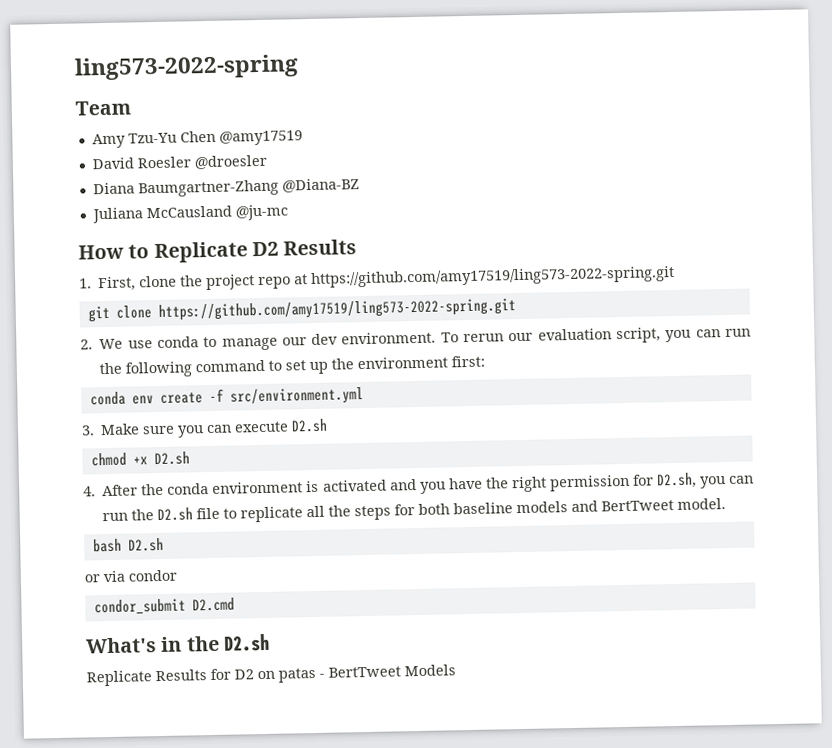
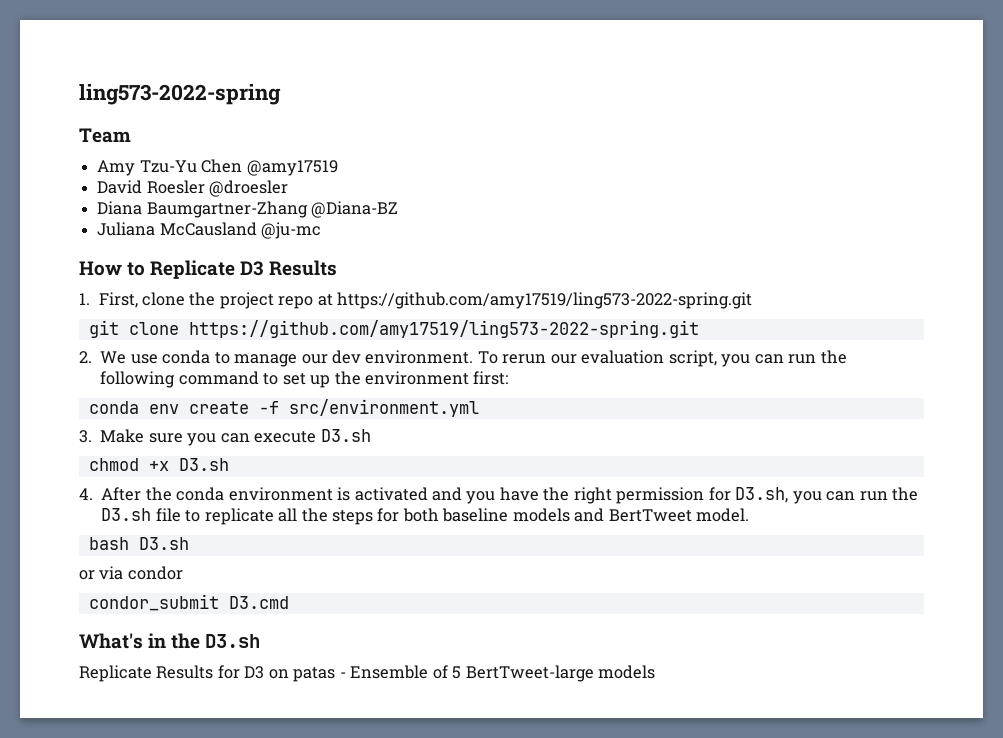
- How to Replicate D2 Results
+ How to Replicate D3 Results
- 3. Make sure you can execute D2.sh
+ 3. Make sure you can execute D3.sh
- chmod +x D2.sh
+ chmod +x D3.sh
- 4. After the conda environment is activated and you have the right permission for D2.sh, you can run the D2.sh file to replicate all the steps for both baseline models and BertTweet model.
+ 4. After the conda environment is activated and you have the right permission for D3.sh, you can run the D3.sh file to replicate all the steps for both baseline models and BertTweet model.
- bash D2.sh
+ bash D3.sh
- condor_submit D2.cmd
+ condor_submit D3.cmd
- What's in the D2.sh
+ What's in the D3.sh
- Replicate Results for D2 on patas - BertTweet Models
+ Replicate Results for D3 on patas - Ensemble of 5 BertTweet-large models

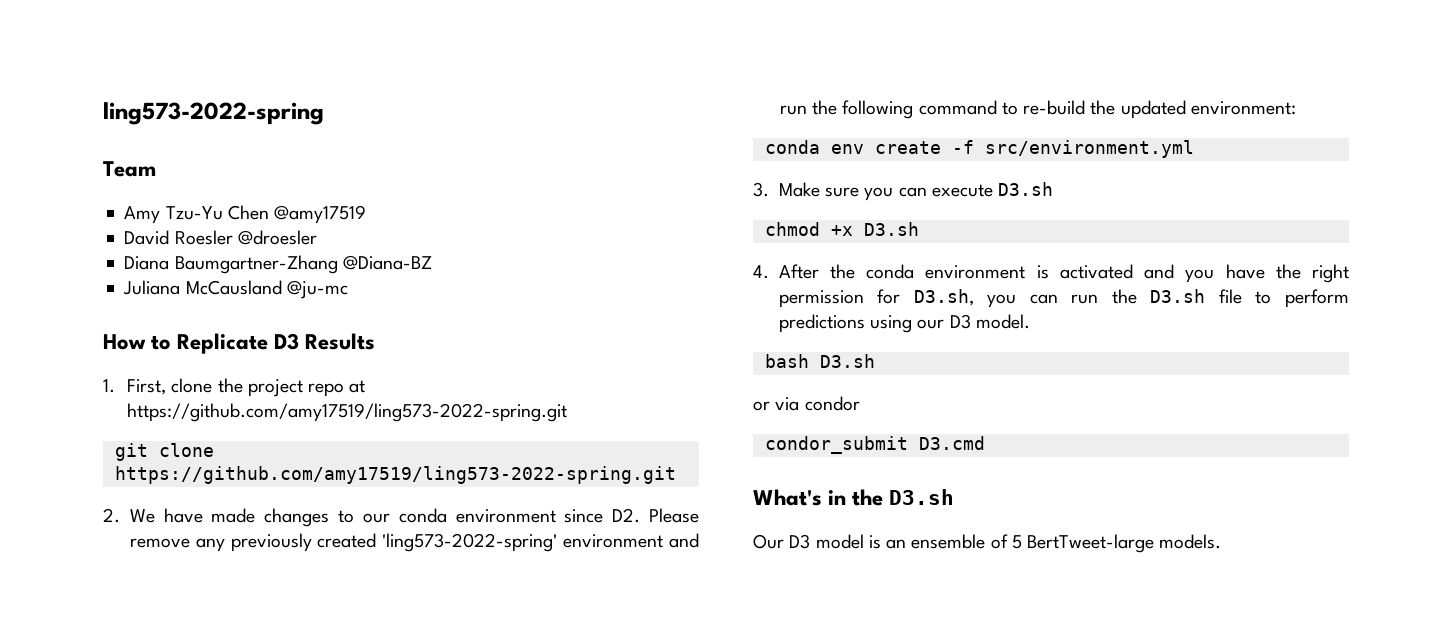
- 2. We use conda to manage our dev environment. To rerun our evaluation script, you can run the following command to set up the environment first:
+ 2. We have made changes to our conda environment since D2. Please remove any previously created 'ling573-2022-spring' environment and run the following command to re-build the updated environment:
- 4. After the conda environment is activated and you have the right permission for D3.sh, you can run the D3.sh file to replicate all the steps for both baseline models and BertTweet model.
+ 4. After the conda environment is activated and you have the right permission for D3.sh, you can run the D3.sh file to perform predictions using our D3 model.
- Replicate Results for D3 on patas - Ensemble of 5 BertTweet-large models
+ Our D3 model is an ensemble of 5 BertTweet-large models.

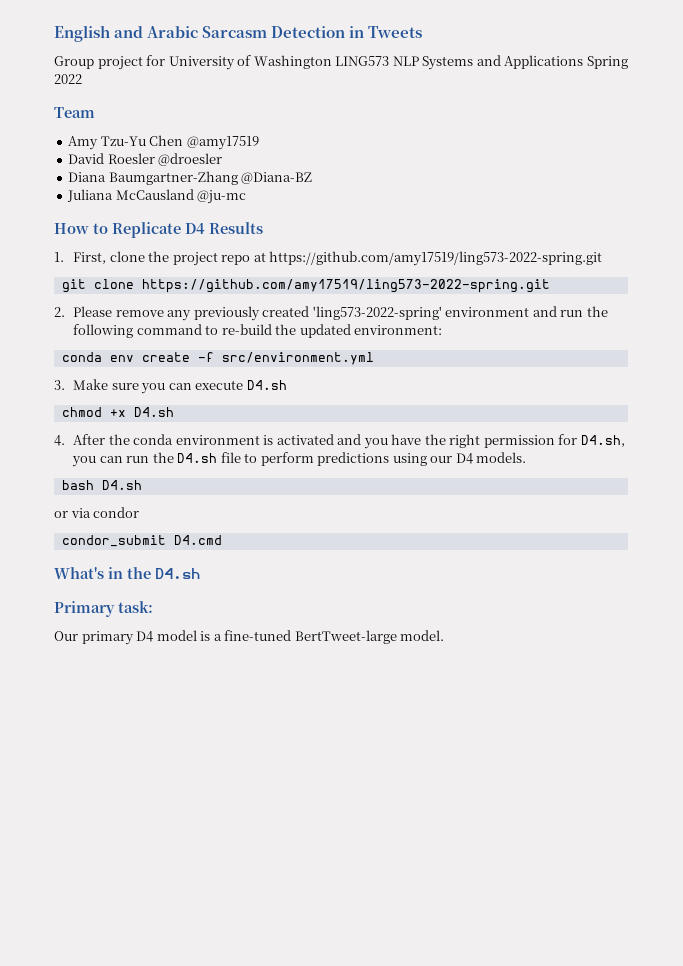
- ling573-2022-spring
+ English and Arabic Sarcasm Detection in Tweets
+ Group project for University of Washington LING573 NLP Systems and Applications Spring 2022
- How to Replicate D3 Results
+ How to Replicate D4 Results
- 2. We have made changes to our conda environment since D2. Please remove any previously created 'ling573-2022-spring' environment and run the following command to re-build the updated environment:
+ 2. Please remove any previously created 'ling573-2022-spring' environment and run the following command to re-build the updated environment:
- 3. Make sure you can execute D3.sh
+ 3. Make sure you can execute D4.sh
- chmod +x D3.sh
+ chmod +x D4.sh
- 4. After the conda environment is activated and you have the right permission for D3.sh, you can run the D3.sh file to perform predictions using our D3 model.
+ 4. After the conda environment is activated and you have the right permission for D4.sh, you can run the D4.sh file to perform predictions using our D4 models.
- bash D3.sh
+ bash D4.sh
- condor_submit D3.cmd
+ condor_submit D4.cmd
- What's in the D3.sh
- Our D3 model is an ensemble of 5 BertTweet-large models.
+ What's in the D4.sh
+ Primary task:
+ Our primary D4 model is a fine-tuned BertTweet-large model.

